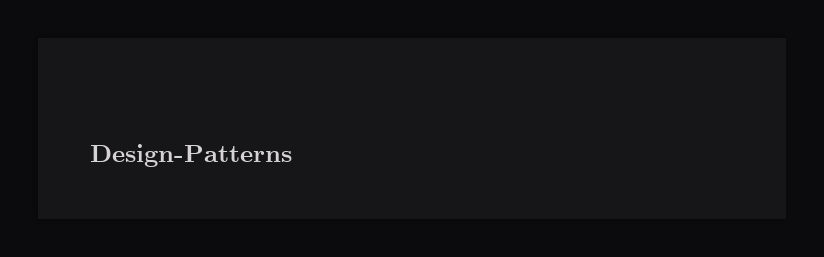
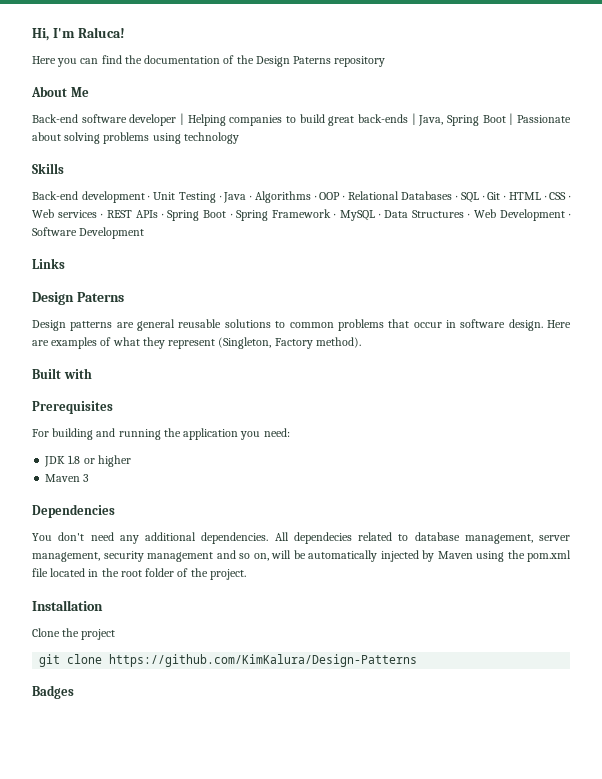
- Design-Patterns
+ Hi, I'm Raluca!
+ Here you can find the documentation of the Design Paterns repository
+ About Me
+ Back-end software developer | Helping companies to build great back-ends | Java, Spring Boot | Passionate about solving problems using technology
+ Skills
+ Back-end development · Unit Testing · Java · Algorithms · OOP · Relational Databases · SQL · Git · HTML · CSS · Web services · REST APIs · Spring Boot · Spring Framework · MySQL · Data Structures · Web Development · Software Development
+ Links
+ Design Paterns
+ Design patterns are general reusable solutions to common problems that occur in software design. Here are examples of what they represent (Singleton, Factory method).
+ Built with
+ Prerequisites
+ For building and running the application you need:
+ JDK 1.8 or higher
+ Maven 3
+ Dependencies
+ You don't need any additional dependencies. All dependecies related to database management, server management, security management and so on, will be automatically injected by Maven using the pom.xml file located in the root folder of the project.
+ Installation
+ Clone the project
+ git clone https://github.com/KimKalura/Design-Patterns
+ Badges

